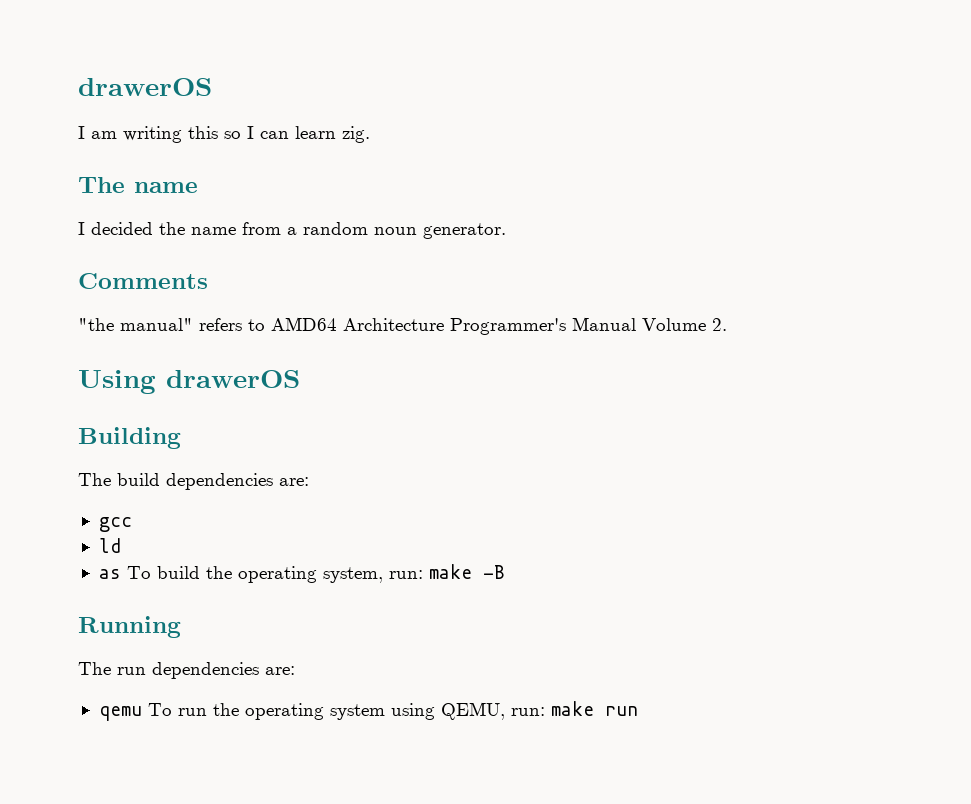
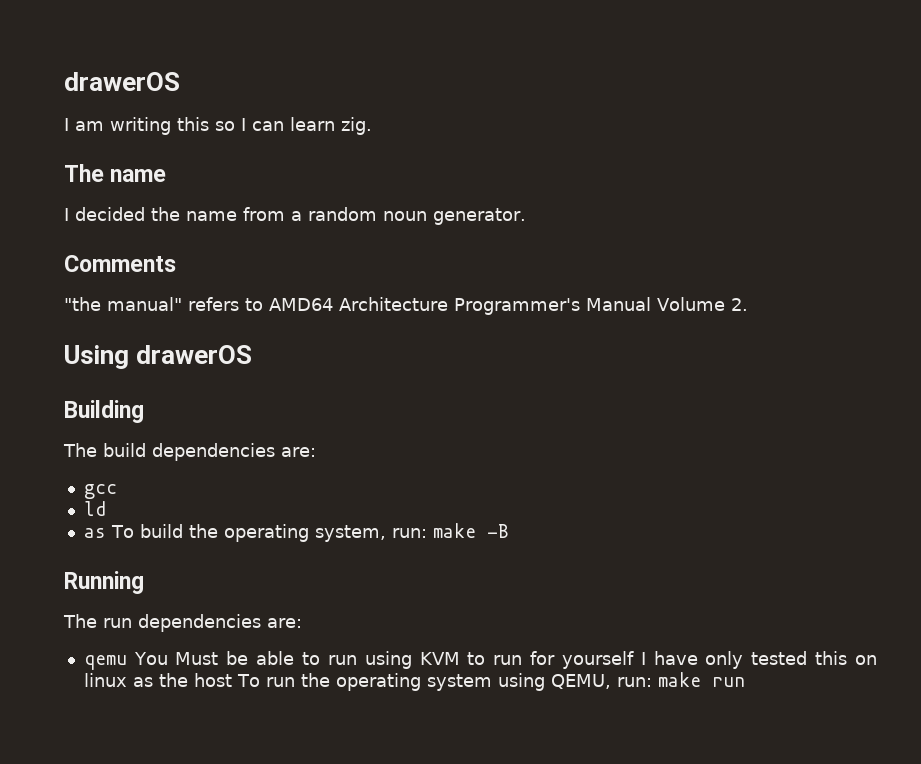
- qemu To run the operating system using QEMU, run: make run
+ qemu You Must be able to run using KVM to run for yourself I have only tested this on linux as the host To run the operating system using QEMU, run: make run

